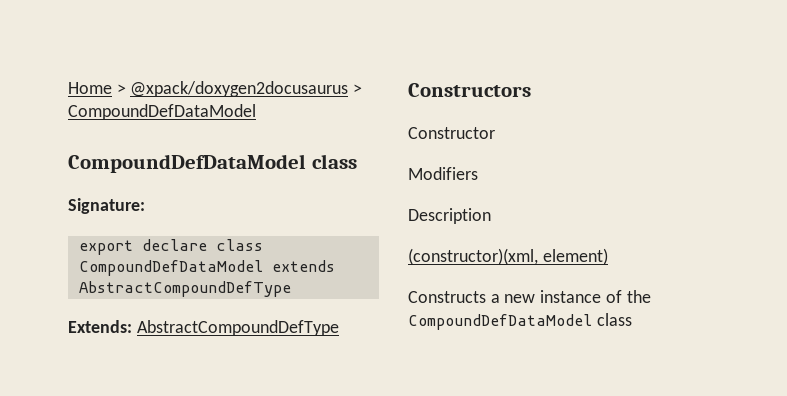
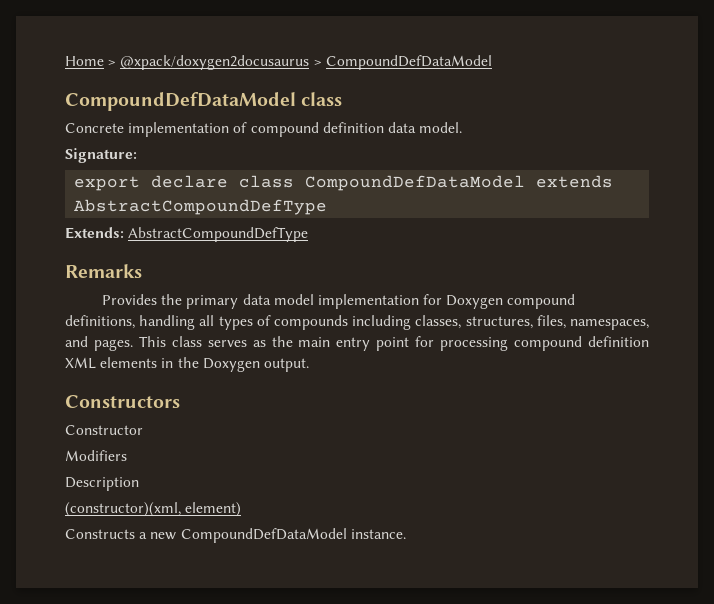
+ Concrete implementation of compound definition data model.
+ Remarks
+ Provides the primary data model implementation for Doxygen compound definitions, handling all types of compounds including classes, structures, files, namespaces, and pages. This class serves as the main entry point for processing compound definition XML elements in the Doxygen output.
- Constructs a new instance of the CompoundDefDataModel class
+ Constructs a new CompoundDefDataModel instance.

